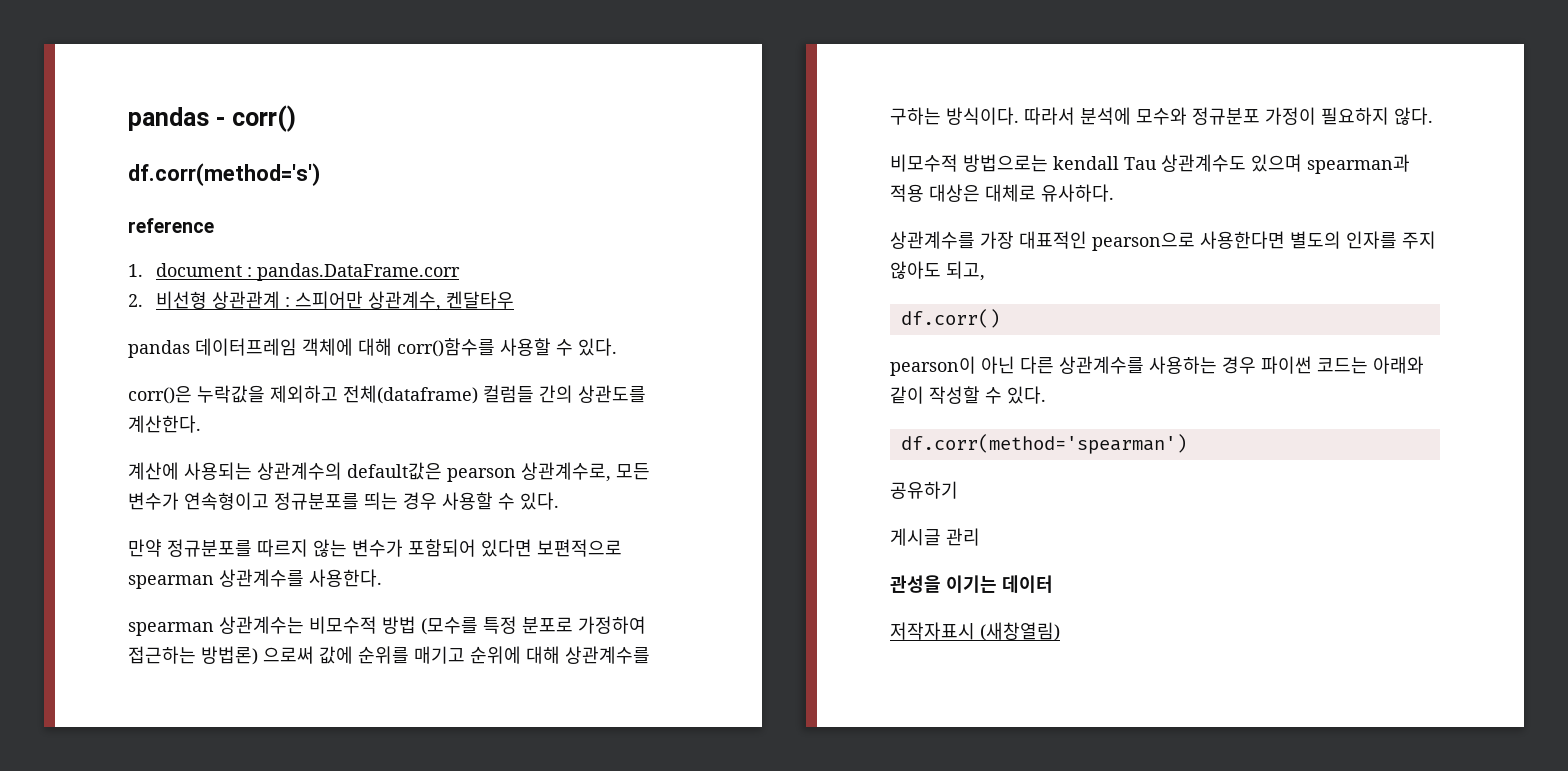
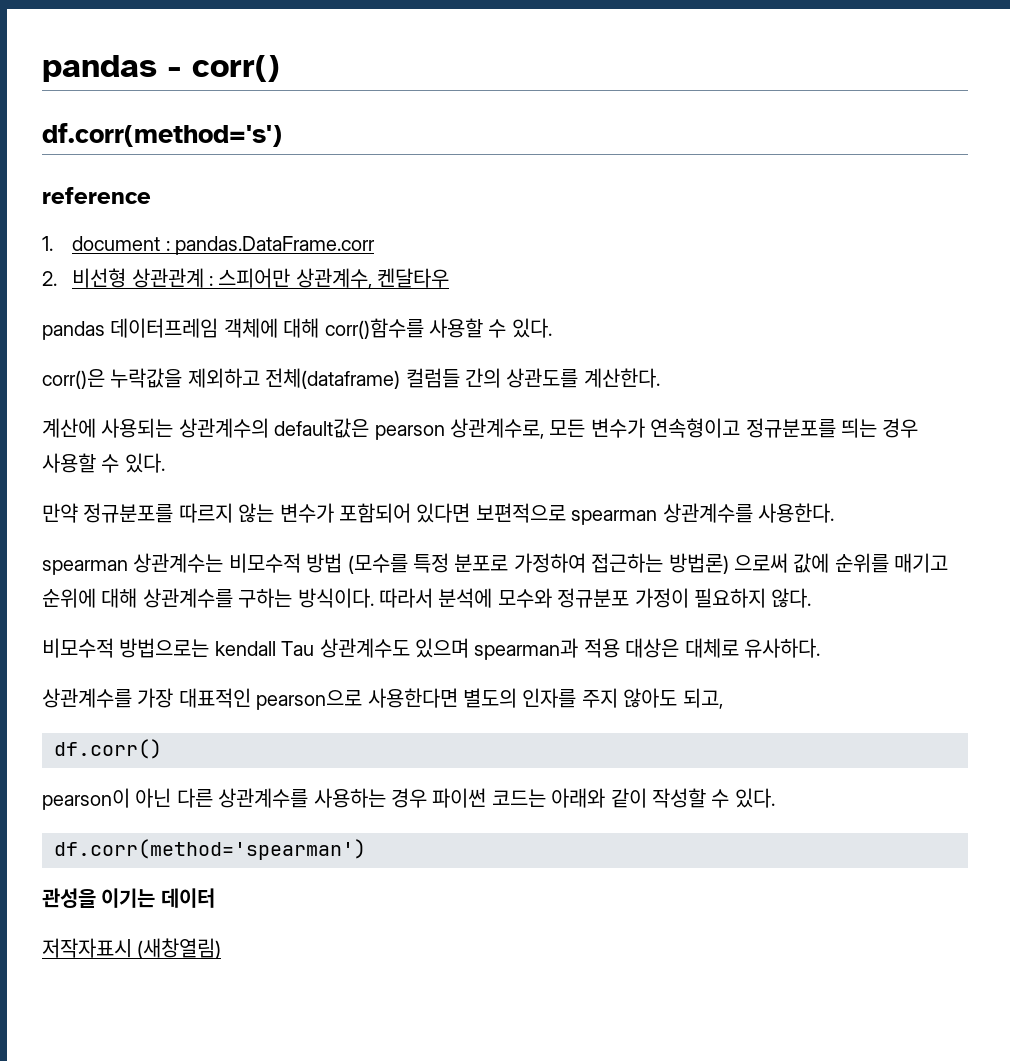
- 공유하기
- 게시글 관리

